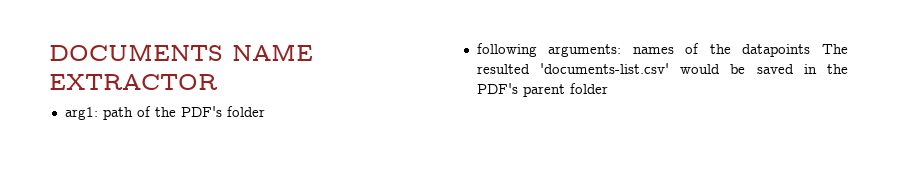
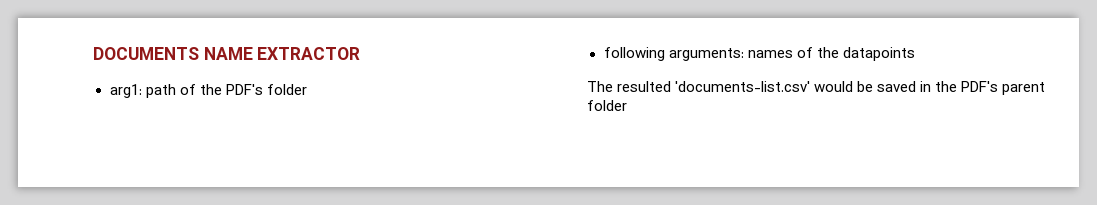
- following arguments: names of the datapoints The resulted 'documents-list.csv' would be saved in the PDF's parent folder
+ following arguments: names of the datapoints
+ The resulted 'documents-list.csv' would be saved in the PDF's parent folder

